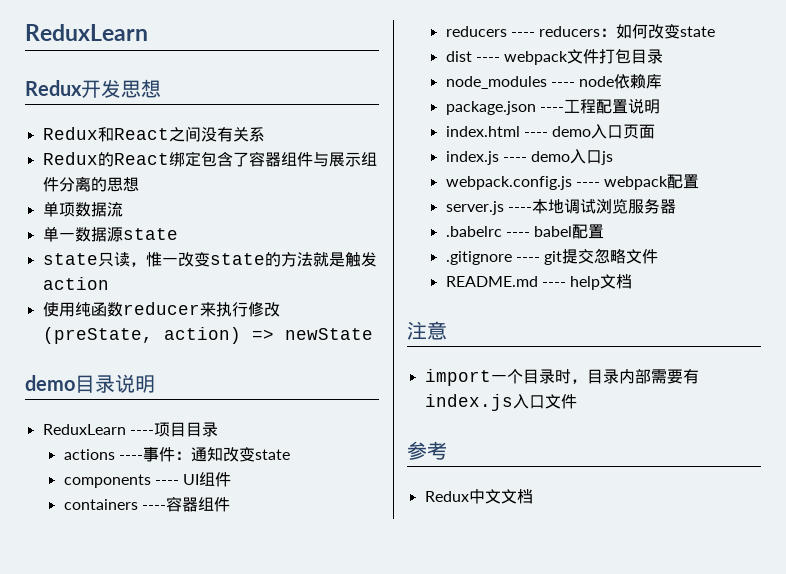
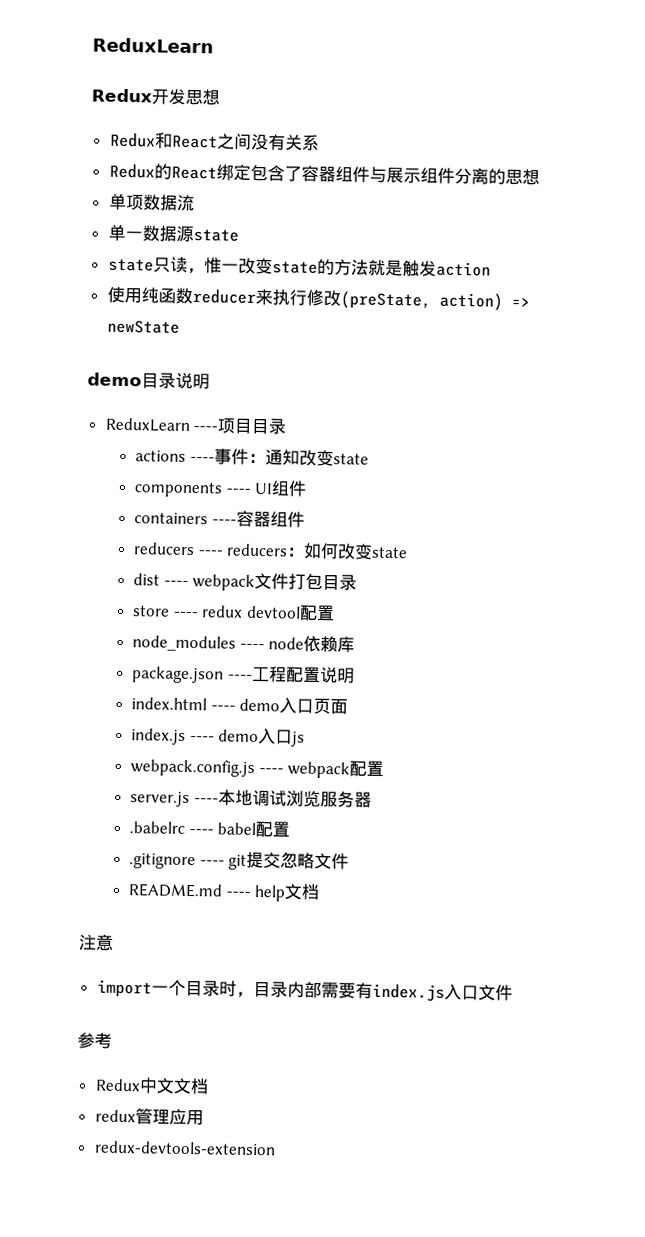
+ store ---- redux devtool配置
+ redux管理应用
+ redux-devtools-extension

